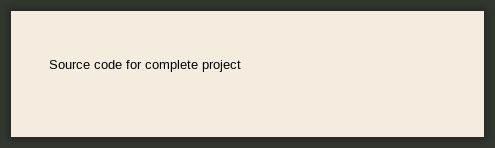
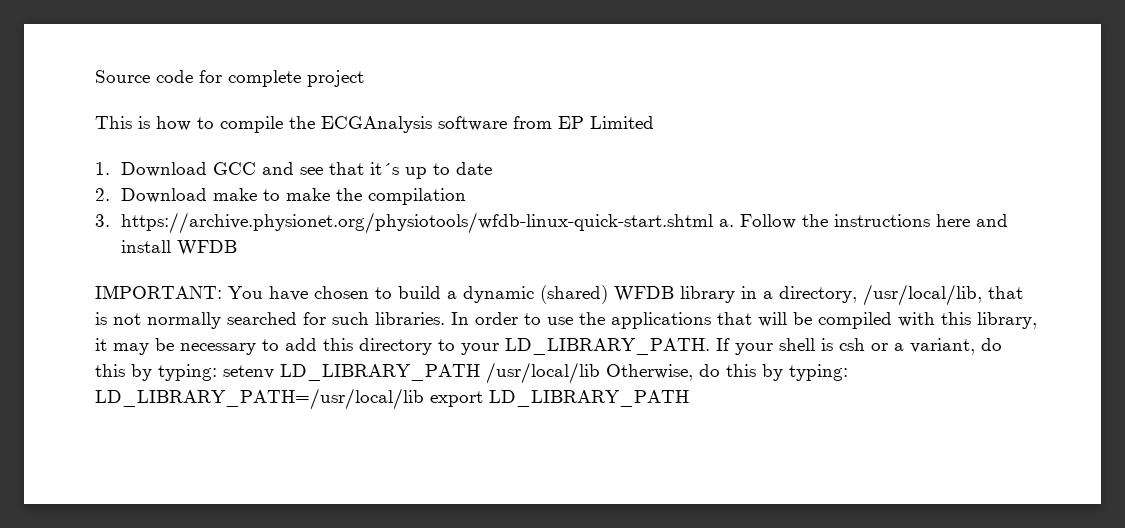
+ This is how to compile the ECGAnalysis software from EP Limited
+ 1. Download GCC and see that it´s up to date
+ 2. Download make to make the compilation
+ 3. https://archive.physionet.org/physiotools/wfdb-linux-quick-start.shtml a. Follow the instructions here and install WFDB
+ IMPORTANT: You have chosen to build a dynamic (shared) WFDB library in a directory, /usr/local/lib, that is not normally searched for such libraries. In order to use the applications that will be compiled with this library, it may be necessary to add this directory to your LD_LIBRARY_PATH. If your shell is csh or a variant, do this by typing: setenv LD_LIBRARY_PATH /usr/local/lib Otherwise, do this by typing: LD_LIBRARY_PATH=/usr/local/lib export LD_LIBRARY_PATH

